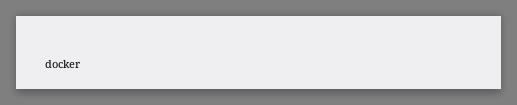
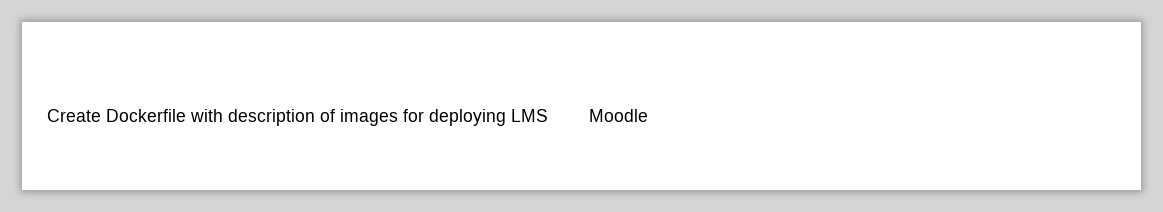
- docker
+ Create Dockerfile with description of images for deploying LMS Moodle

